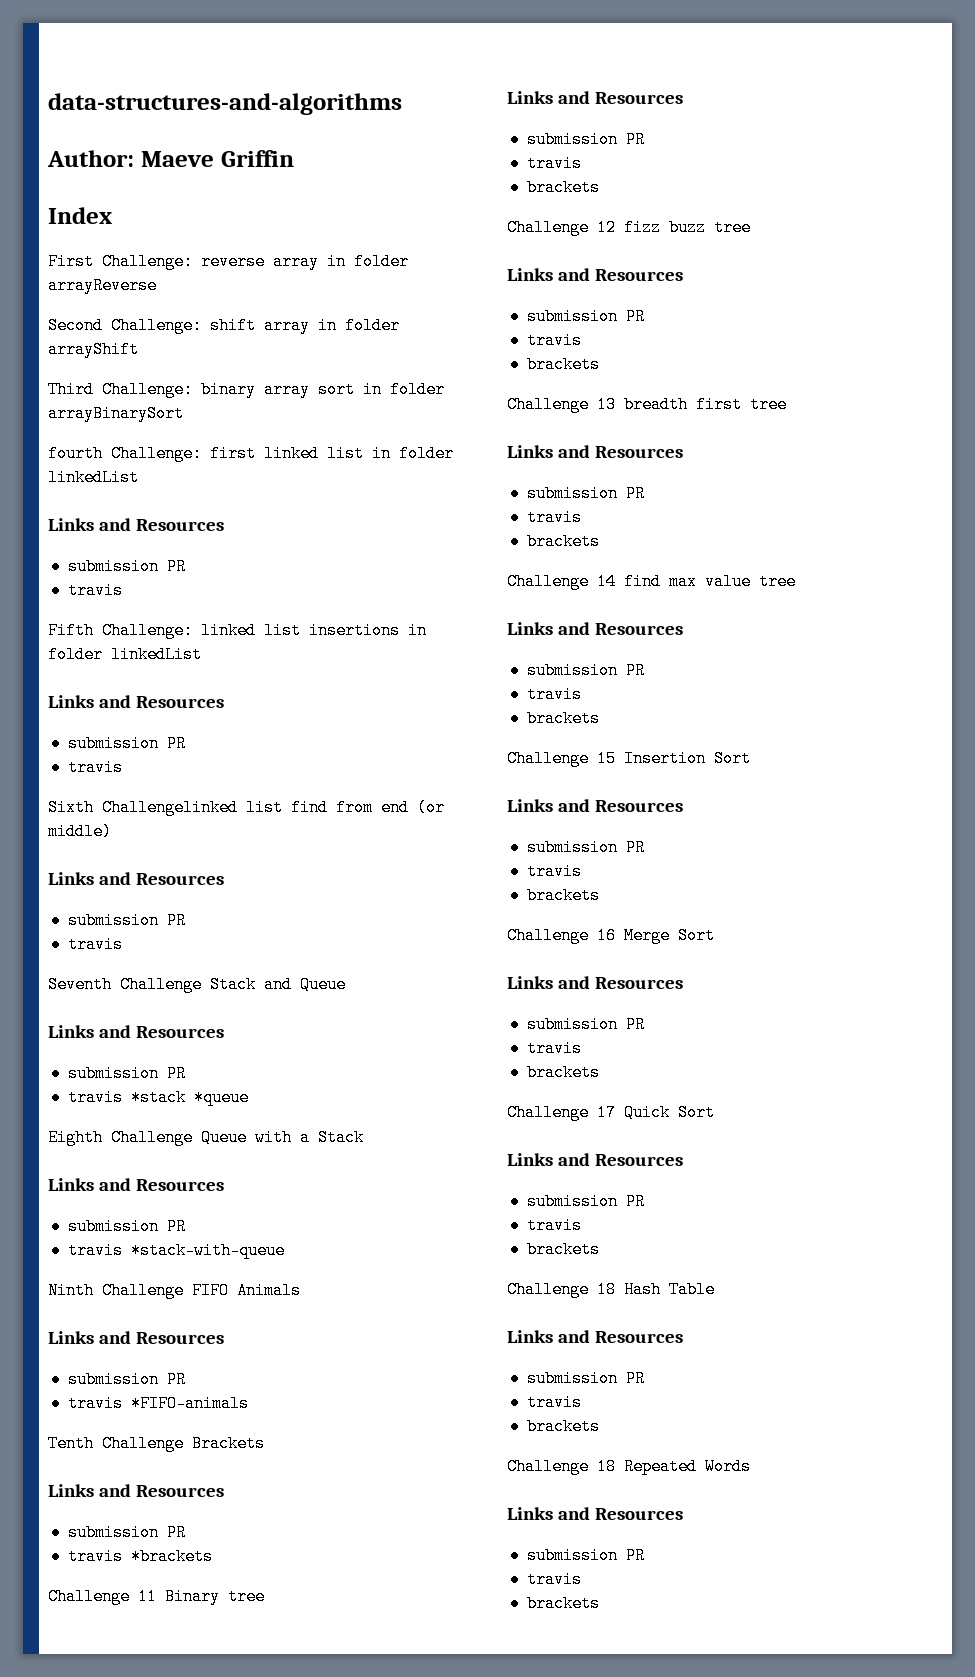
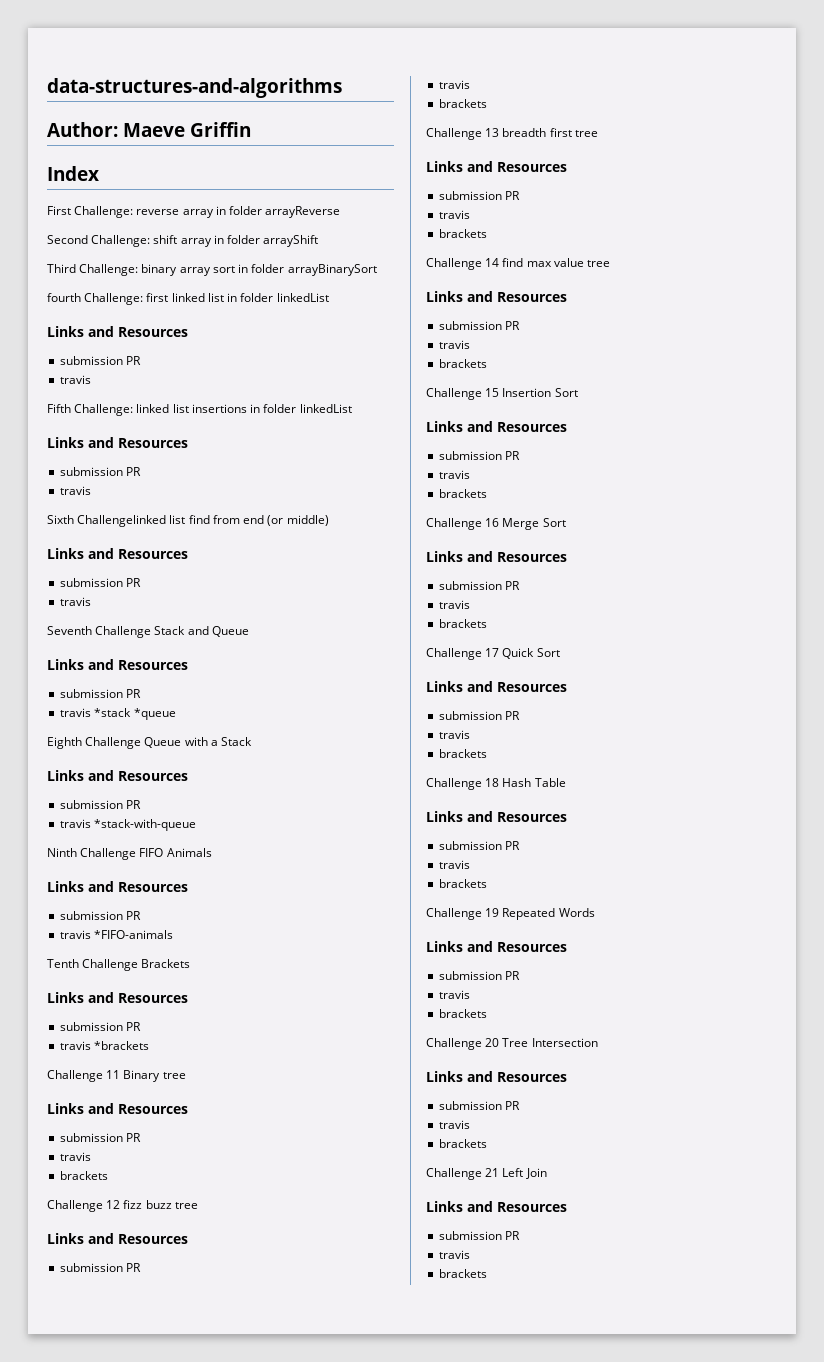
- Challenge 18 Repeated Words
+ Challenge 19 Repeated Words
+ Challenge 20 Tree Intersection
+ Links and Resources
+ submission PR
+ travis
+ brackets
+ Challenge 21 Left Join
+ Links and Resources
+ submission PR
+ travis
+ brackets

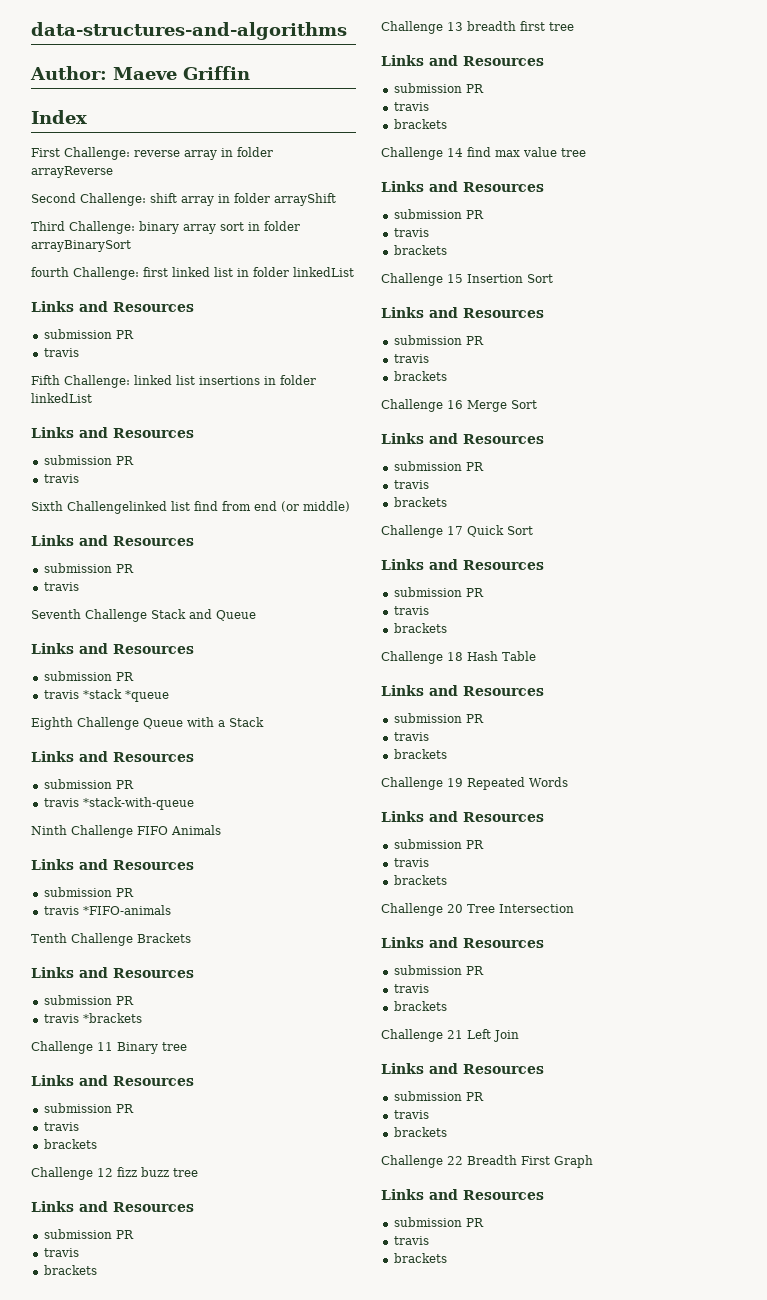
+ Challenge 22 Breadth First Graph
+ Links and Resources
+ submission PR
+ travis
+ brackets

